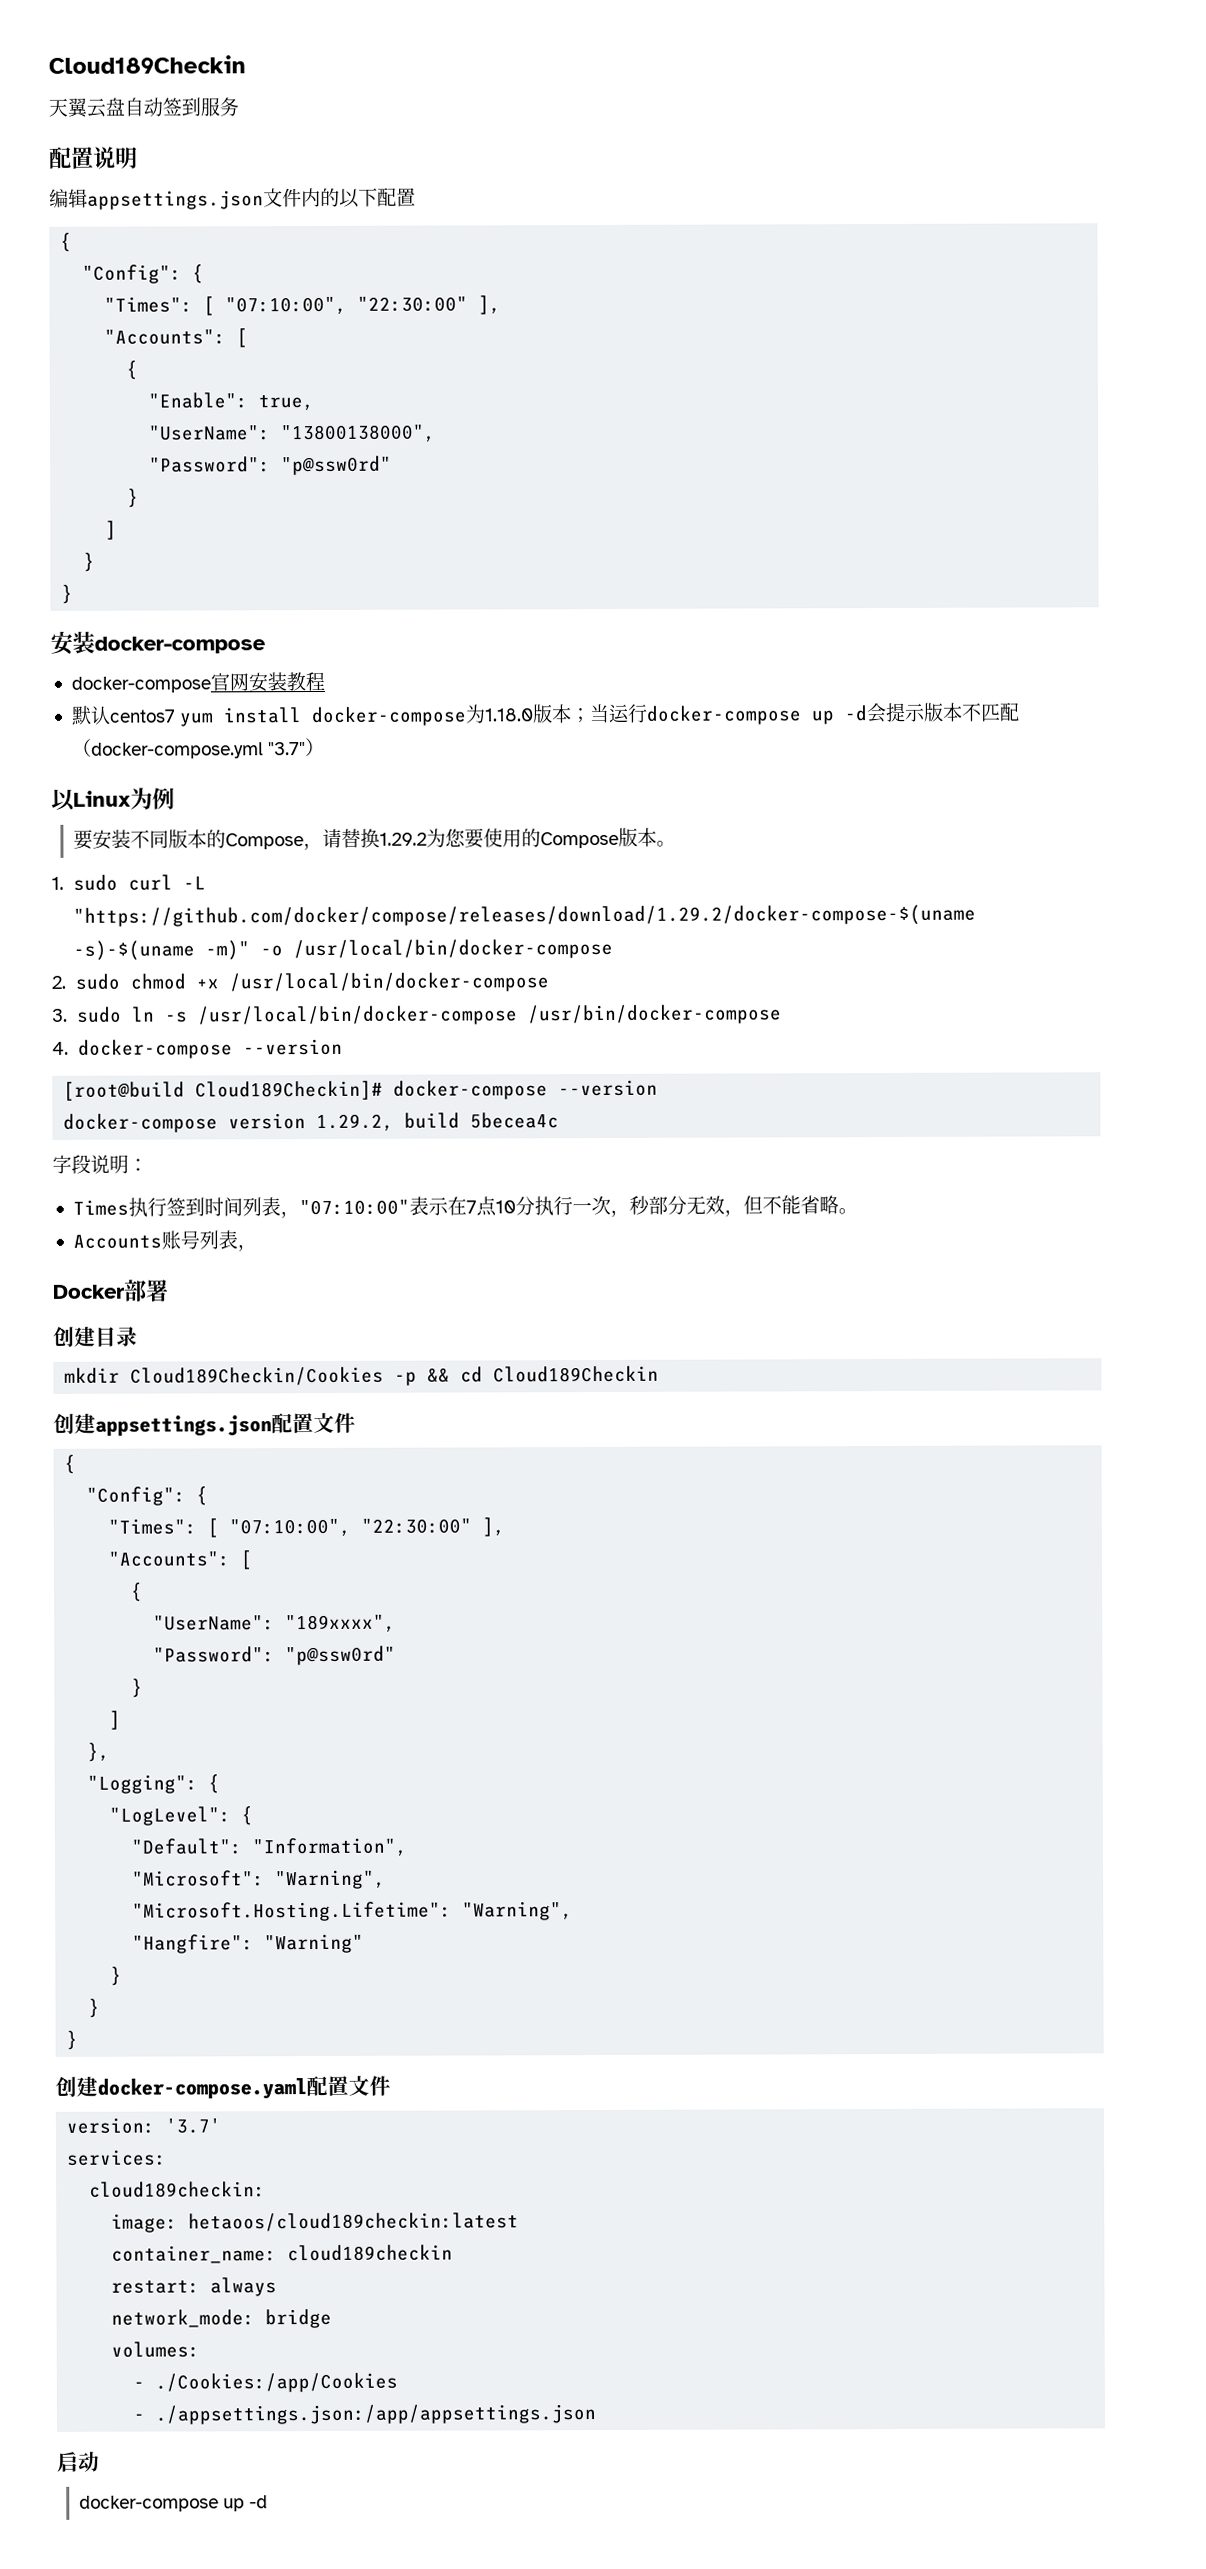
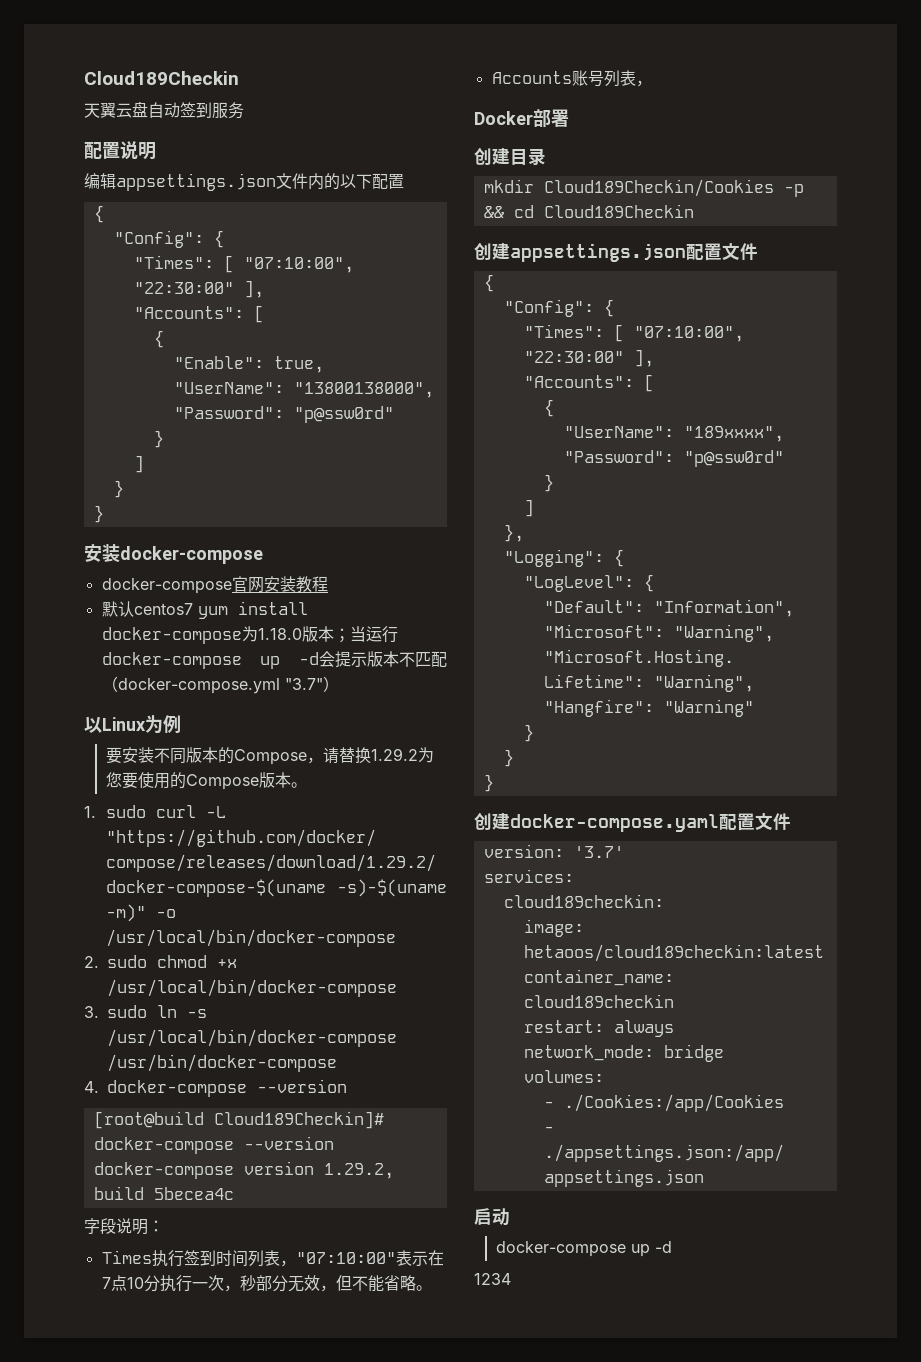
+ 1234

